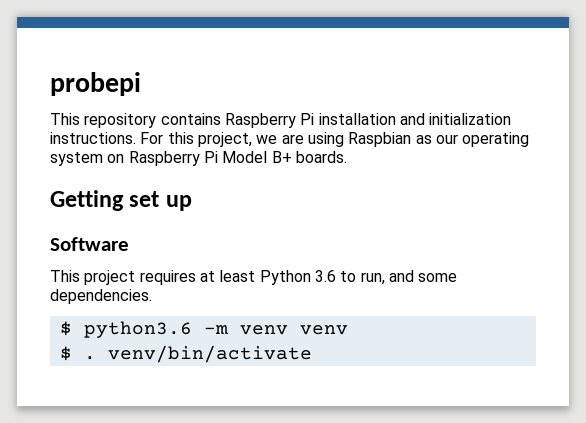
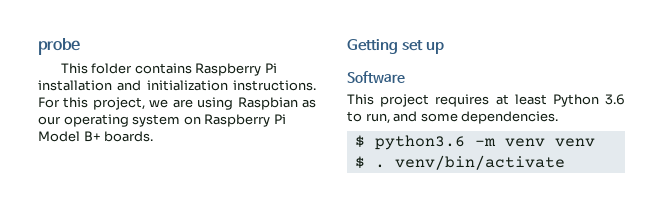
- probepi
- This repository contains Raspberry Pi installation and initialization instructions.
+ probe
+ This folder contains Raspberry Pi installation and initialization instructions.

